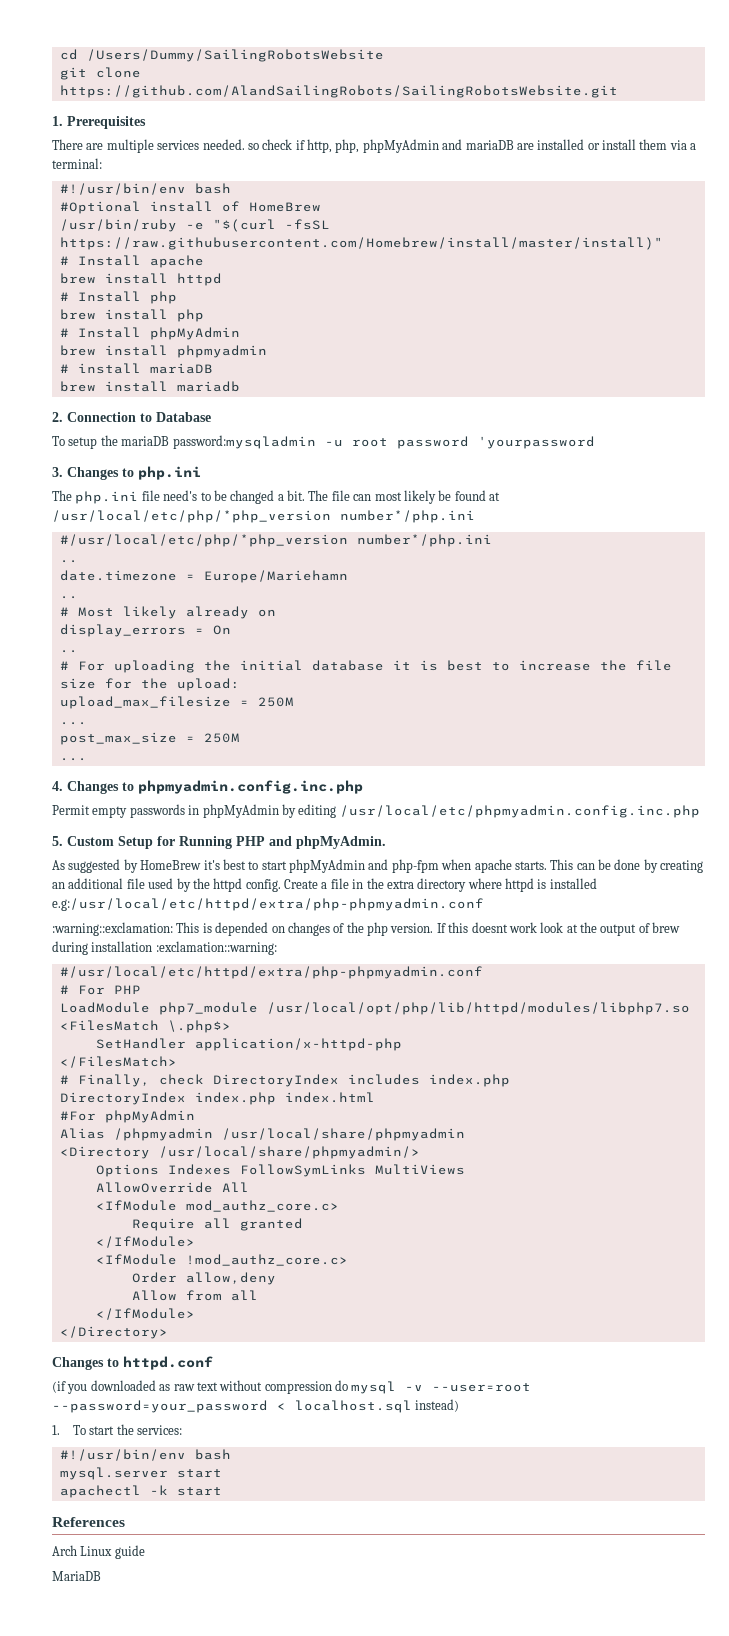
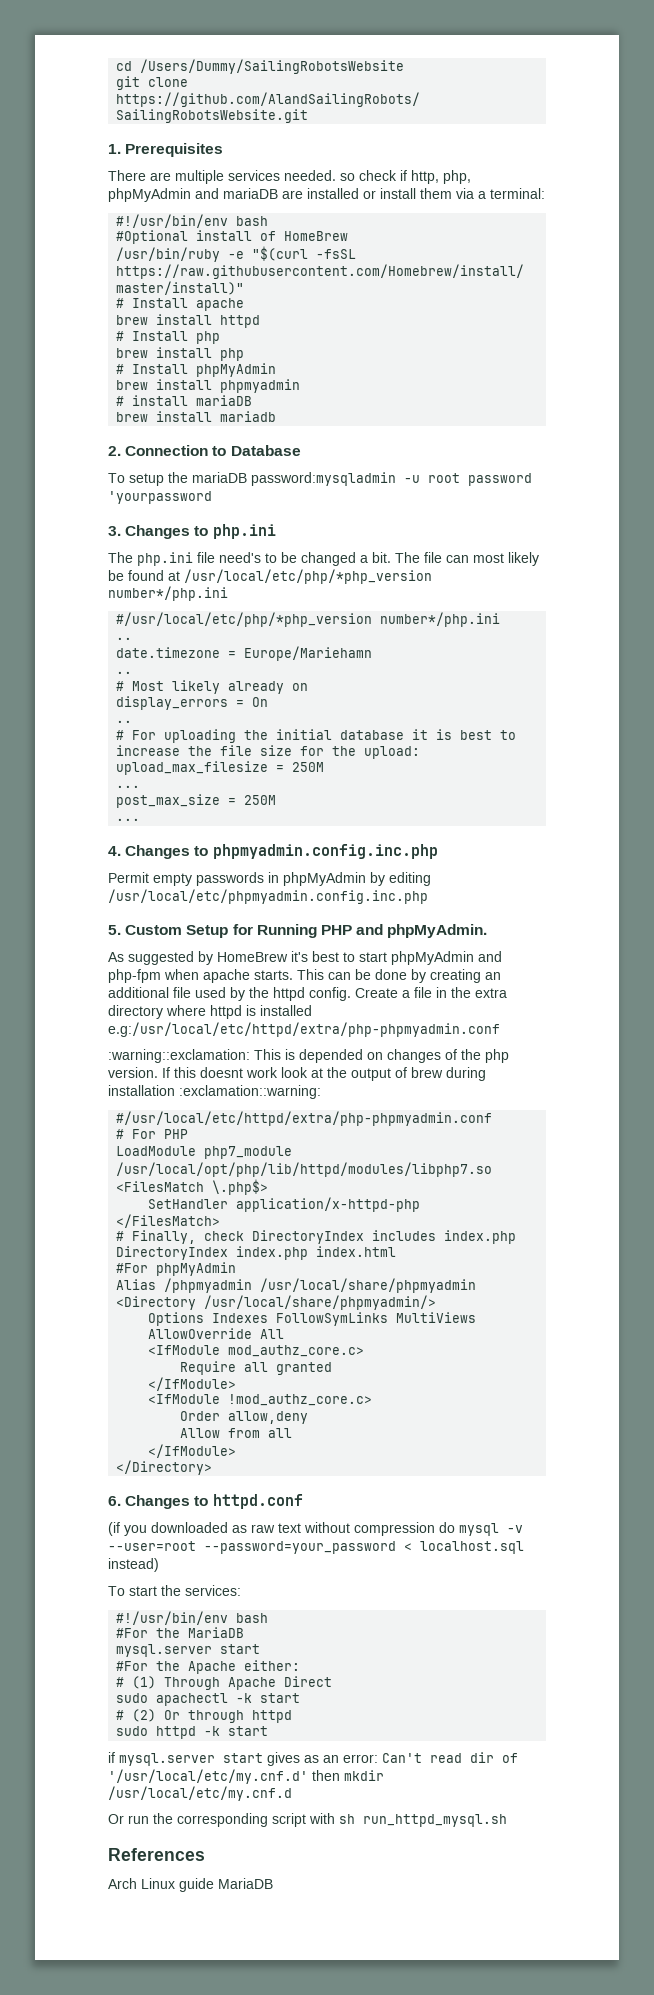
- Changes to httpd.conf
+ 6. Changes to httpd.conf
- 1. To start the services:
+ To start the services:
+ #For the MariaDB
- apachectl -k start
+ #For the Apache either:
+ # (1) Through Apache Direct
+ sudo apachectl -k start
+ # (2) Or through httpd
+ sudo httpd -k start
+ if mysql.server start gives as an error: Can't read dir of '/usr/local/etc/my.cnf.d' then mkdir /usr/local/etc/my.cnf.d
+ Or run the corresponding script with sh run_httpd_mysql.sh
- Arch Linux guide
- MariaDB
+ Arch Linux guide MariaDB

